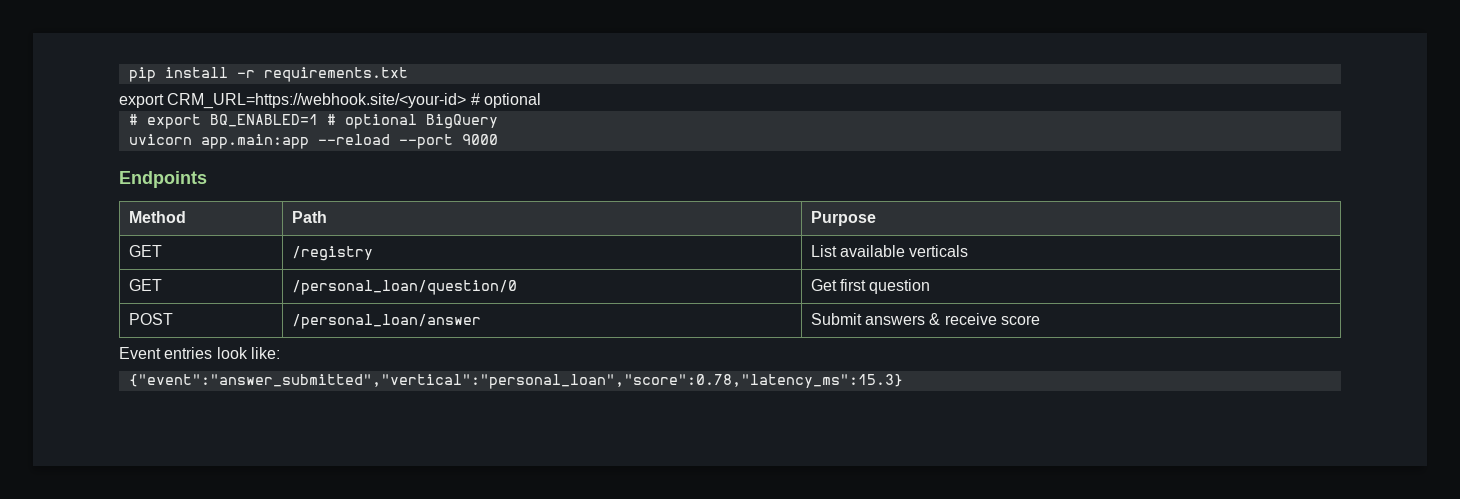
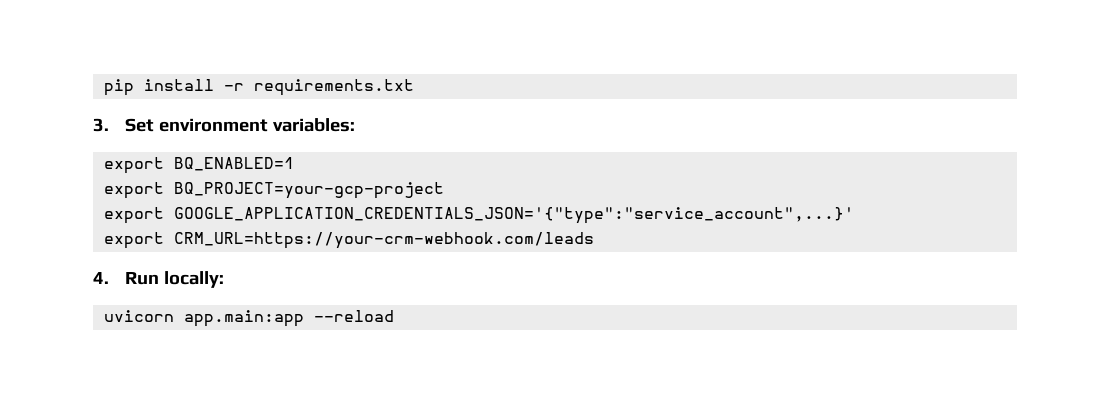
- export CRM_URL=https://webhook.site/<your-id> # optional
- # export BQ_ENABLED=1 # optional BigQuery
- uvicorn app.main:app --reload --port 9000
- Endpoints
- Method | Path | Purpose
- GET | /registry | List available verticals
- GET | /personal_loan/question/0 | Get first question
- POST | /personal_loan/answer | Submit answers & receive score
- Event entries look like:
- {"event":"answer_submitted","vertical":"personal_loan","score":0.78,"latency_ms":15.3}
+ 3. Set environment variables:
+ export BQ_ENABLED=1
+ export BQ_PROJECT=your-gcp-project
+ export GOOGLE_APPLICATION_CREDENTIALS_JSON='{"type":"service_account",...}'
+ export CRM_URL=https://your-crm-webhook.com/leads
+ 4. Run locally:
+ uvicorn app.main:app --reload

